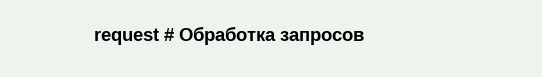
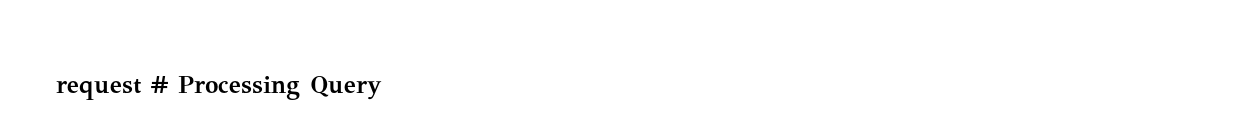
- request # Обработка запросов
+ request # Processing Query

